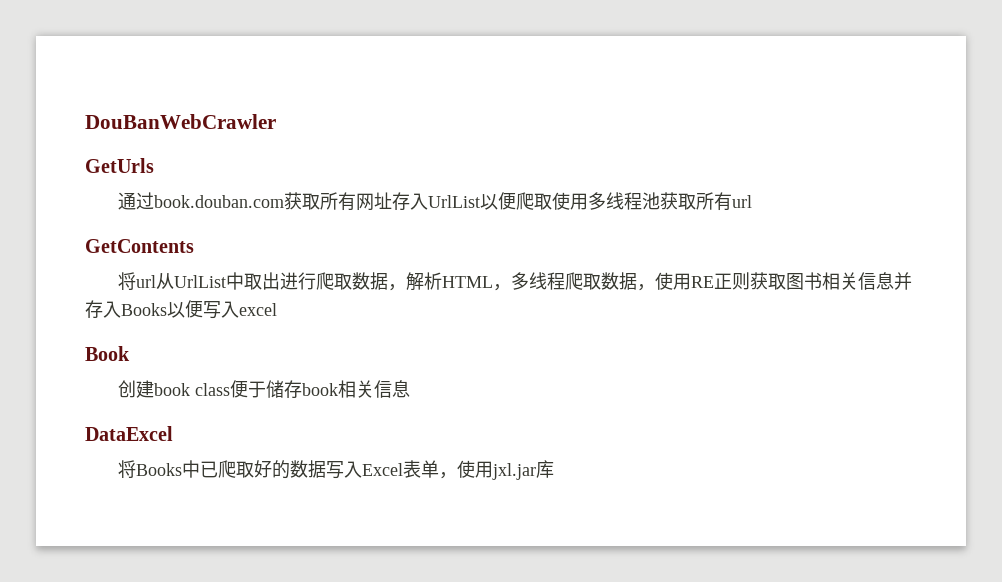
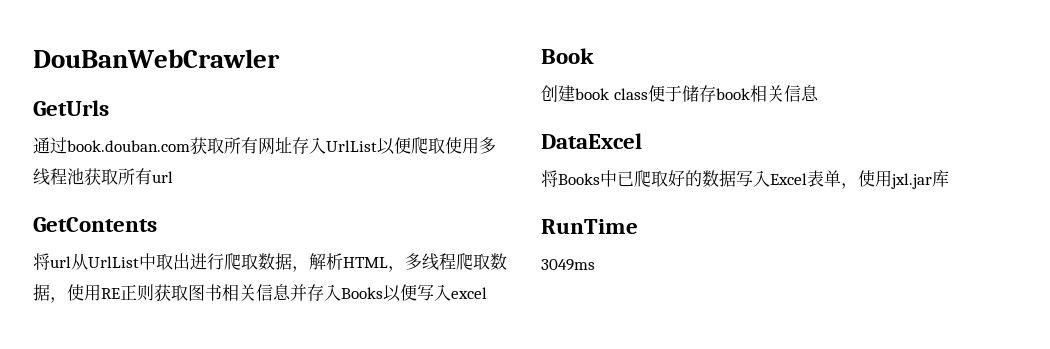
+ RunTime
+ 3049ms

